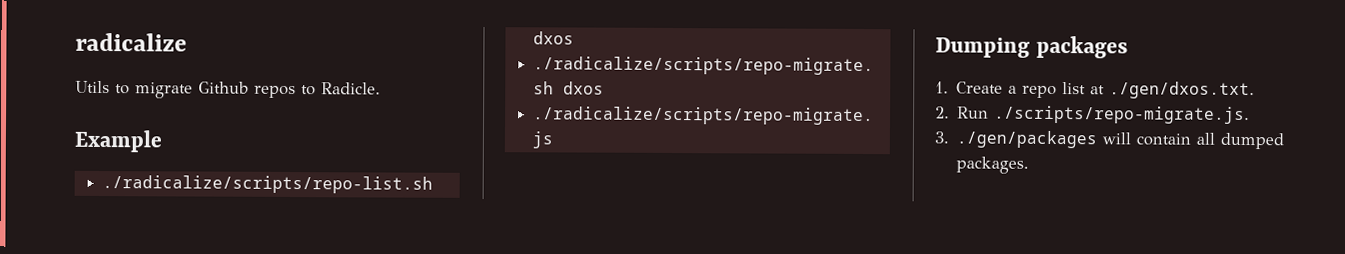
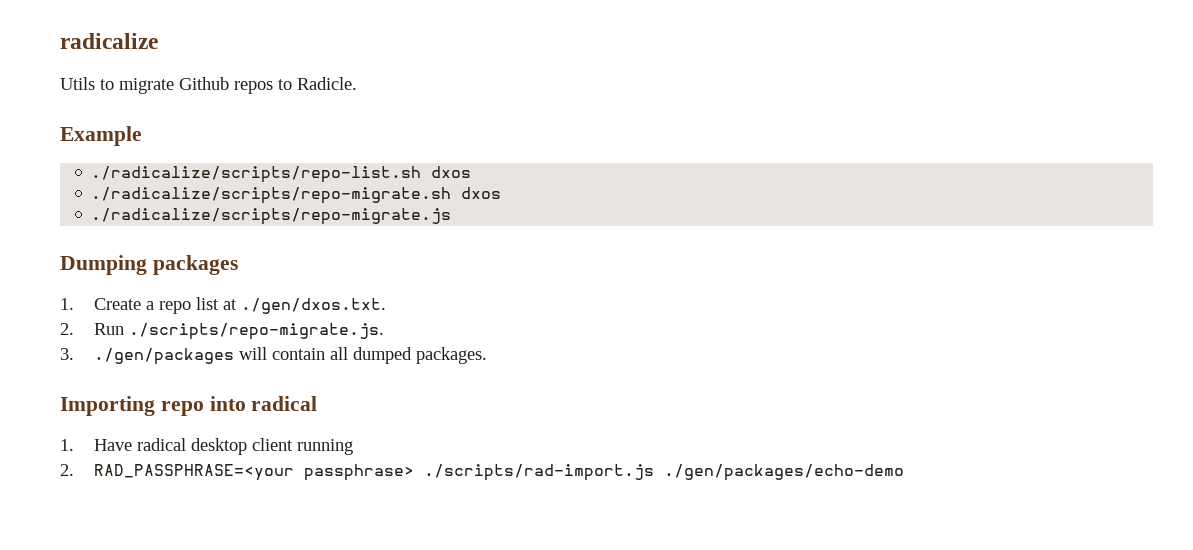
+ Importing repo into radical
+ 1. Have radical desktop client running
+ 2. RAD_PASSPHRASE=<your passphrase> ./scripts/rad-import.js ./gen/packages/echo-demo

